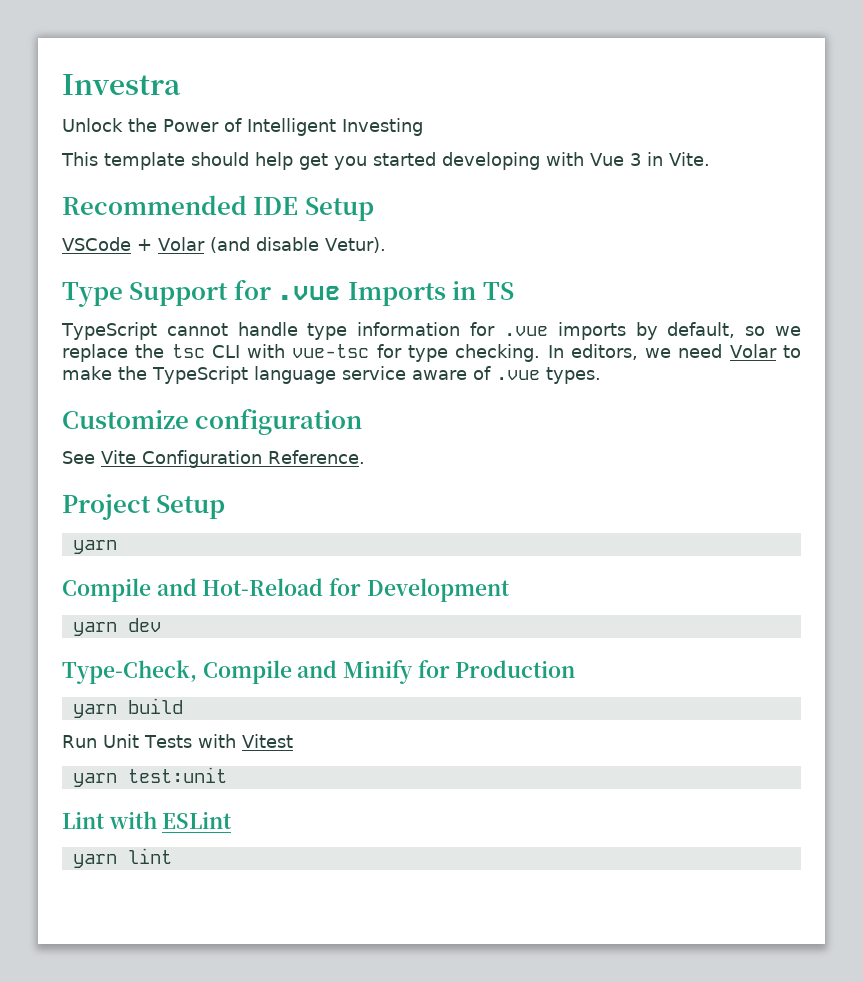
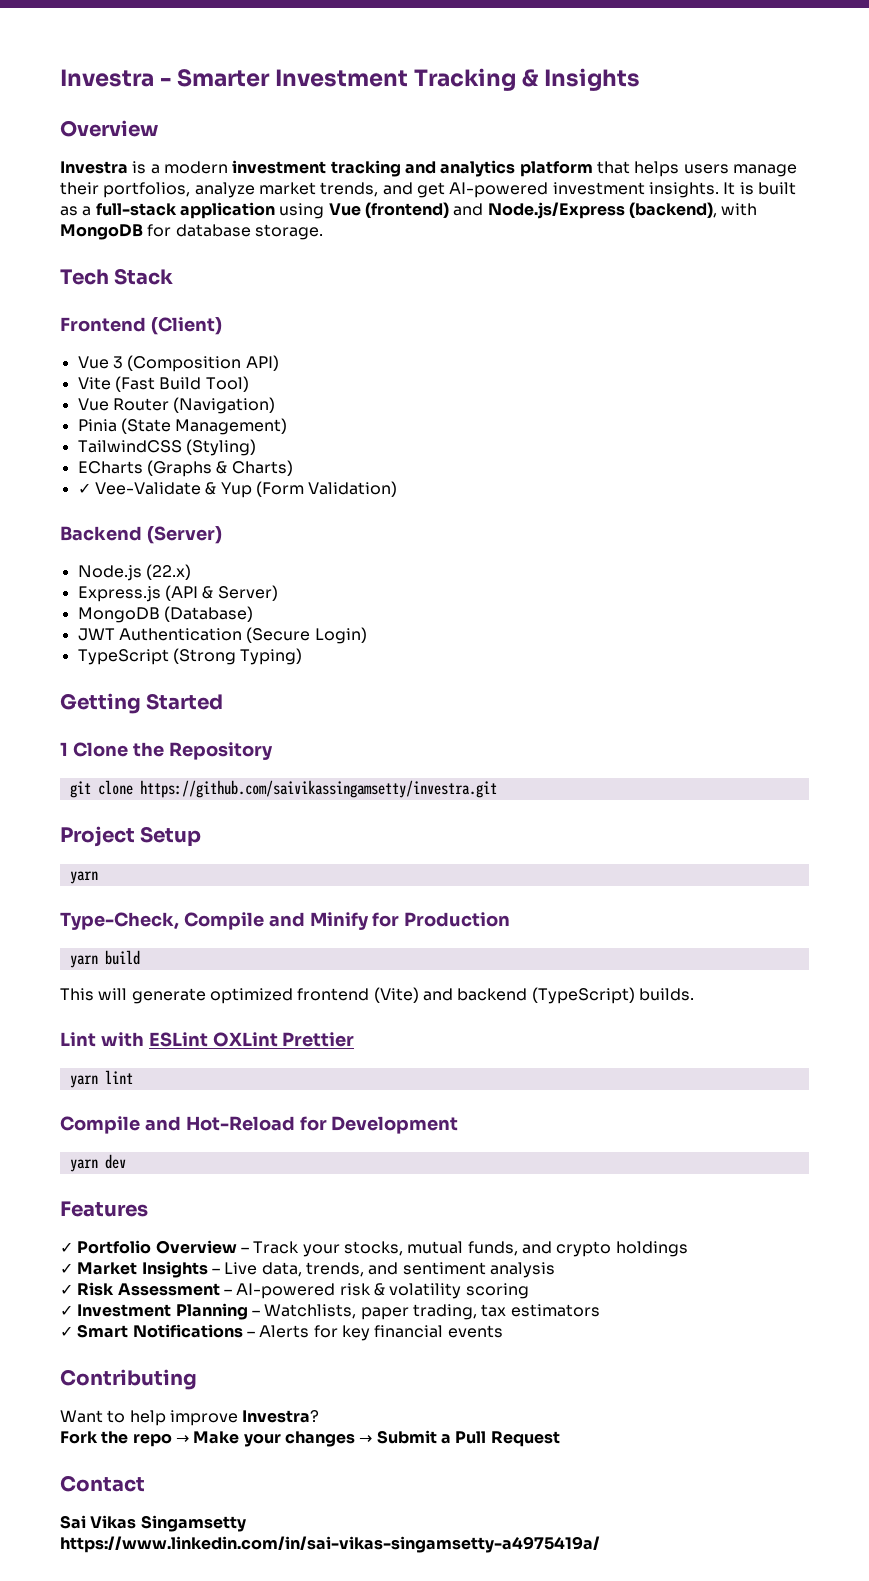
- Investra
- Unlock the Power of Intelligent Investing
- This template should help get you started developing with Vue 3 in Vite.
- Recommended IDE Setup
- VSCode + Volar (and disable Vetur).
- Type Support for .vue Imports in TS
- TypeScript cannot handle type information for .vue imports by default, so we replace the tsc CLI with vue-tsc for type checking. In editors, we need Volar to make the TypeScript language service aware of .vue types.
- Customize configuration
- See Vite Configuration Reference.
+ Investra - Smarter Investment Tracking & Insights
+ Overview
+ Investra is a modern investment tracking and analytics platform that helps users manage their portfolios, analyze market trends, and get AI-powered investment insights. It is built as a full-stack application using Vue (frontend) and Node.js/Express (backend), with MongoDB for database storage.
+ Tech Stack
+ Frontend (Client)
+ Vue 3 (Composition API)
+ Vite (Fast Build Tool)
+ Vue Router (Navigation)
+ Pinia (State Management)
+ TailwindCSS (Styling)
+ ECharts (Graphs & Charts)
+ ✓ Vee-Validate & Yup (Form Validation)
+ Backend (Server)
+ Node.js (22.x)
+ Express.js (API & Server)
+ MongoDB (Database)
+ JWT Authentication (Secure Login)
+ TypeScript (Strong Typing)
+ Getting Started
+ 1 Clone the Repository
+ git clone https://github.com/saivikassingamsetty/investra.git
  Project Setup
  yarn
- Compile and Hot-Reload for Development
- yarn dev
- Run Unit Tests with Vitest
- yarn test:unit
+ This will generate optimized frontend (Vite) and backend (TypeScript) builds.
- Lint with ESLint
+ Lint with ESLint OXLint Prettier
+ Compile and Hot-Reload for Development
+ yarn dev
+ Features
+ ✓ Portfolio Overview – Track your stocks, mutual funds, and crypto holdings
+ ✓ Market Insights – Live data, trends, and sentiment analysis
+ ✓ Risk Assessment – AI-powered risk & volatility scoring
+ ✓ Investment Planning – Watchlists, paper trading, tax estimators
+ ✓ Smart Notifications – Alerts for key financial events
+ Contributing
+ Want to help improve Investra?
+ Fork the repo → Make your changes → Submit a Pull Request
+ Contact
+ Sai Vikas Singamsetty
+ https://www.linkedin.com/in/sai-vikas-singamsetty-a4975419a/

